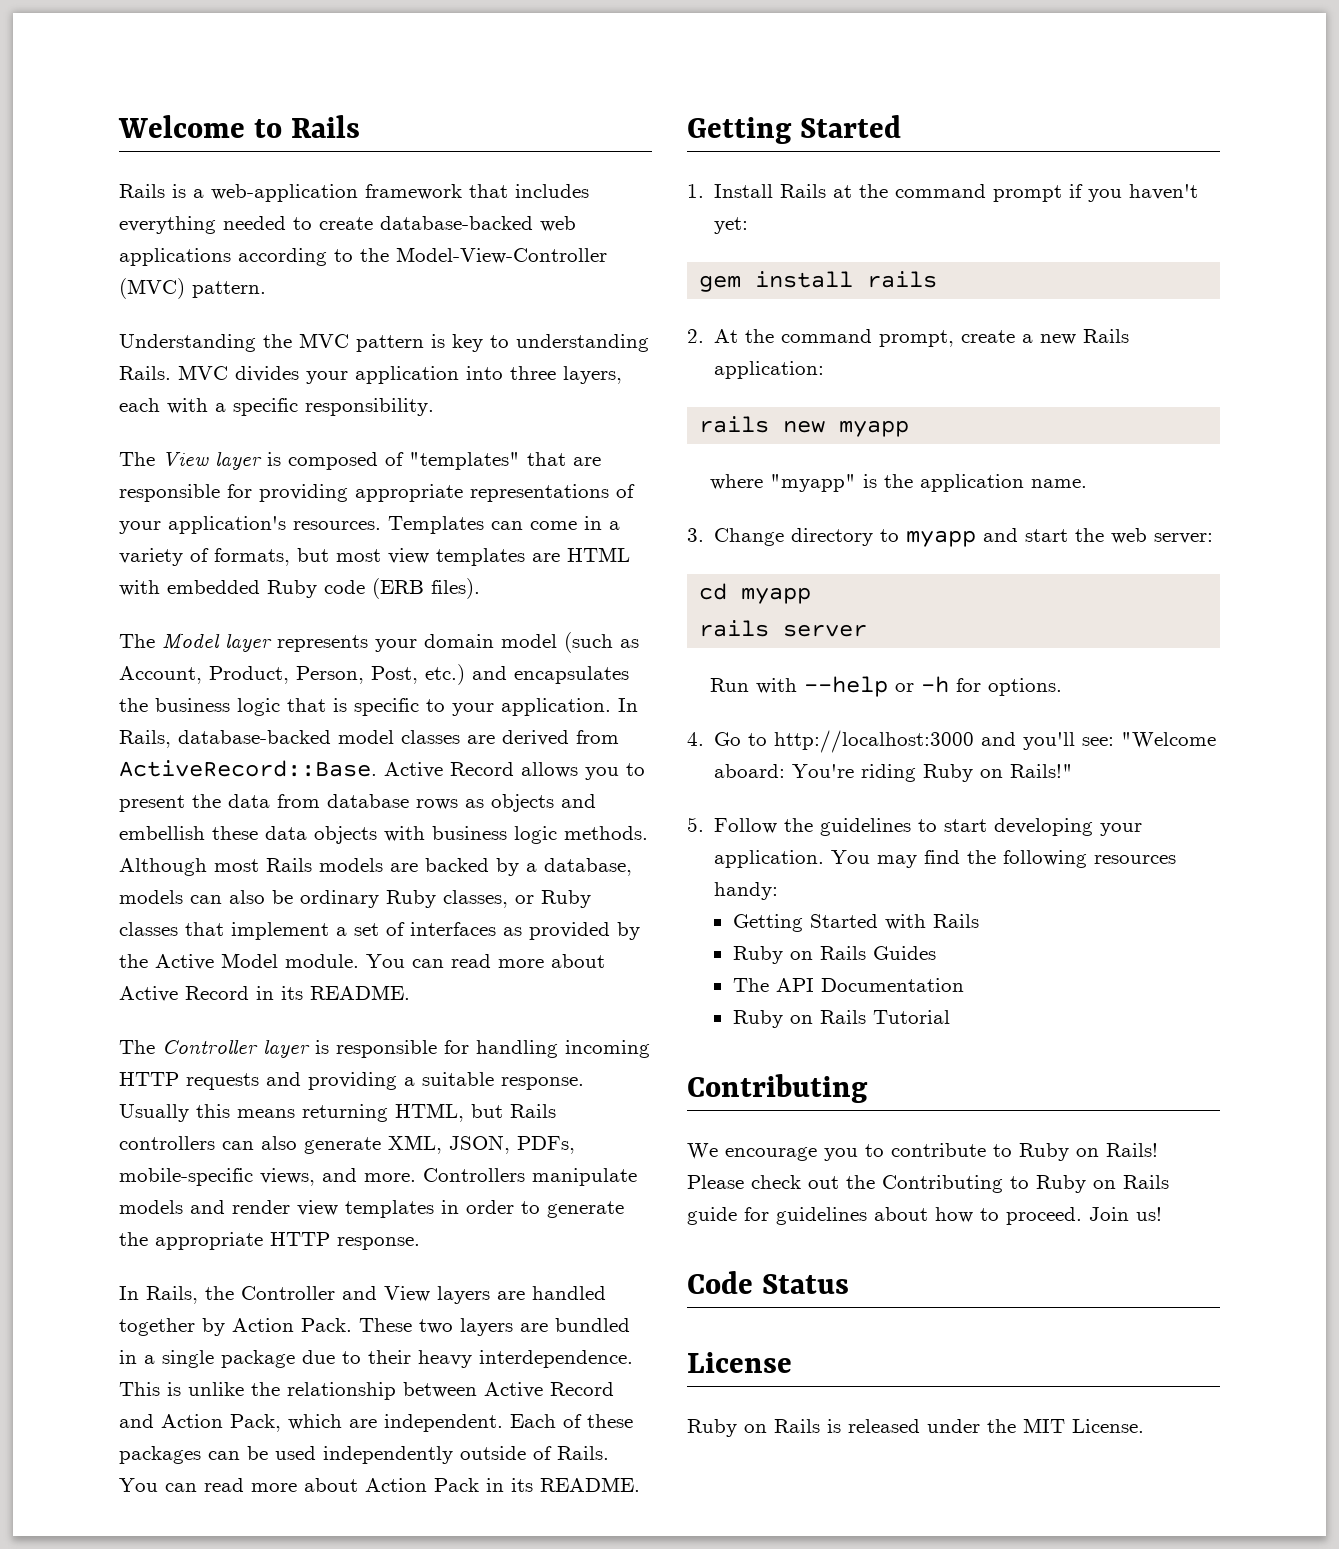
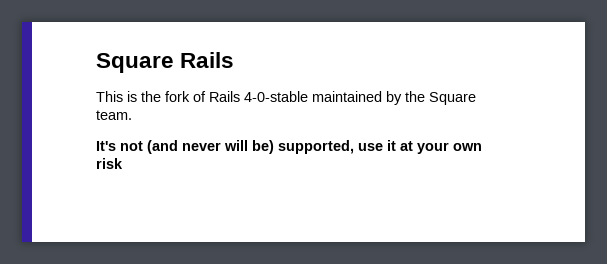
- Welcome to Rails
- Rails is a web-application framework that includes everything needed to create database-backed web applications according to the Model-View-Controller (MVC) pattern.
- Understanding the MVC pattern is key to understanding Rails. MVC divides your application into three layers, each with a specific responsibility.
- The View layer is composed of "templates" that are responsible for providing appropriate representations of your application's resources. Templates can come in a variety of formats, but most view templates are HTML with embedded Ruby code (ERB files).
- The Model layer represents your domain model (such as Account, Product, Person, Post, etc.) and encapsulates the business logic that is specific to your application. In Rails, database-backed model classes are derived from ActiveRecord::Base. Active Record allows you to present the data from database rows as objects and embellish these data objects with business logic methods. Although most Rails models are backed by a database, models can also be ordinary Ruby classes, or Ruby classes that implement a set of interfaces as provided by the Active Model module. You can read more about Active Record in its README.
- The Controller layer is responsible for handling incoming HTTP requests and providing a suitable response. Usually this means returning HTML, but Rails controllers can also generate XML, JSON, PDFs, mobile-specific views, and more. Controllers manipulate models and render view templates in order to generate the appropriate HTTP response.
- In Rails, the Controller and View layers are handled together by Action Pack. These two layers are bundled in a single package due to their heavy interdependence. This is unlike the relationship between Active Record and Action Pack, which are independent. Each of these packages can be used independently outside of Rails. You can read more about Action Pack in its README.
- Getting Started
- 1. Install Rails at the command prompt if you haven't yet:
- gem install rails
- 2. At the command prompt, create a new Rails application:
- rails new myapp
- where "myapp" is the application name.
- 3. Change directory to myapp and start the web server:
- cd myapp
- rails server
- Run with --help or -h for options.
- 4. Go to http://localhost:3000 and you'll see: "Welcome aboard: You're riding Ruby on Rails!"
- 5. Follow the guidelines to start developing your application. You may find the following resources handy:
- Getting Started with Rails
- Ruby on Rails Guides
- The API Documentation
- Ruby on Rails Tutorial
- Contributing
- We encourage you to contribute to Ruby on Rails! Please check out the Contributing to Ruby on Rails guide for guidelines about how to proceed. Join us!
- Code Status
- License
- Ruby on Rails is released under the MIT License.
+ Square Rails
+ This is the fork of Rails 4-0-stable maintained by the Square team.
+ It's not (and never will be) supported, use it at your own risk

